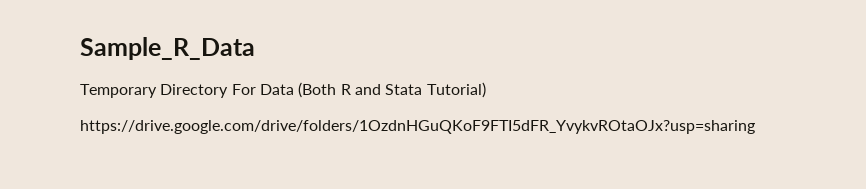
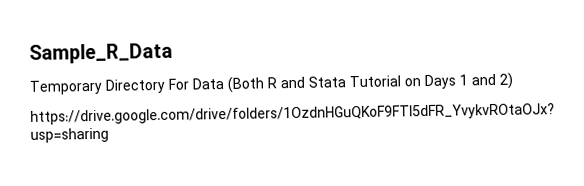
- Temporary Directory For Data (Both R and Stata Tutorial)
+ Temporary Directory For Data (Both R and Stata Tutorial on Days 1 and 2)

